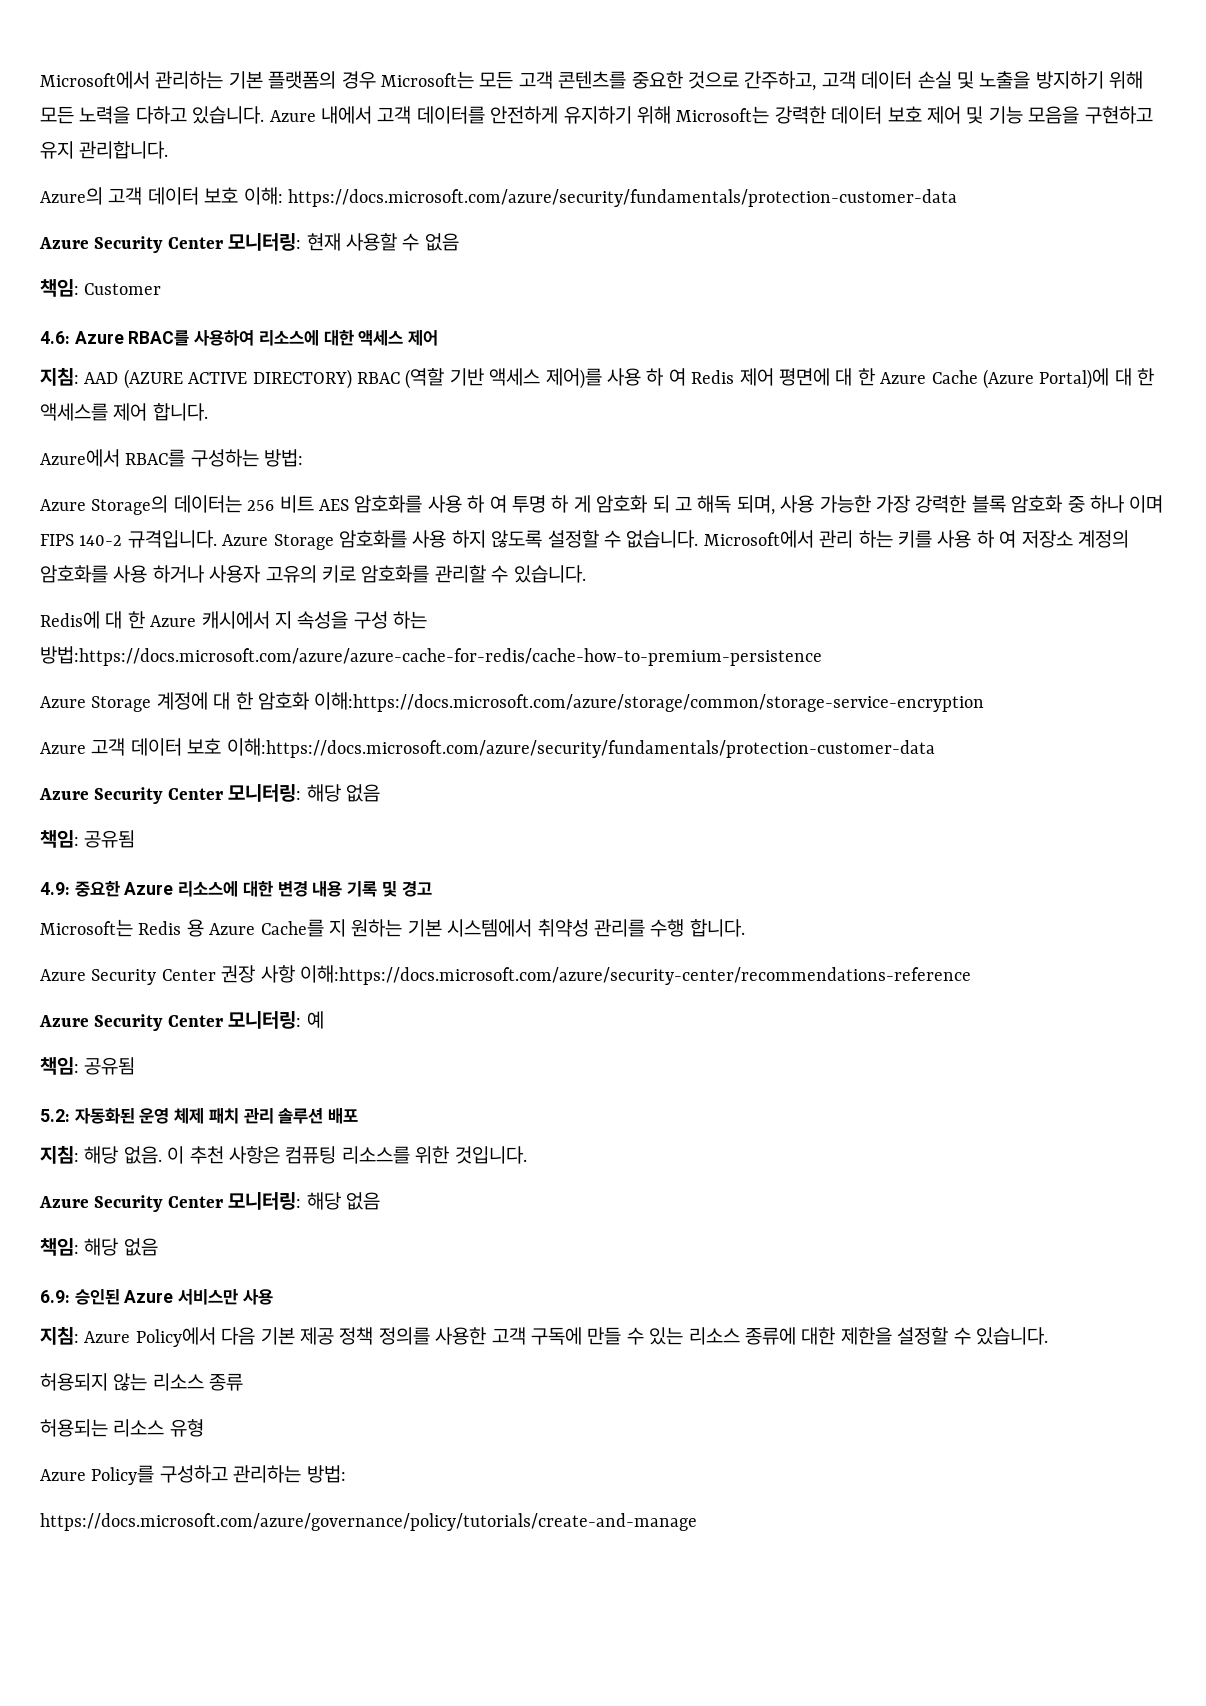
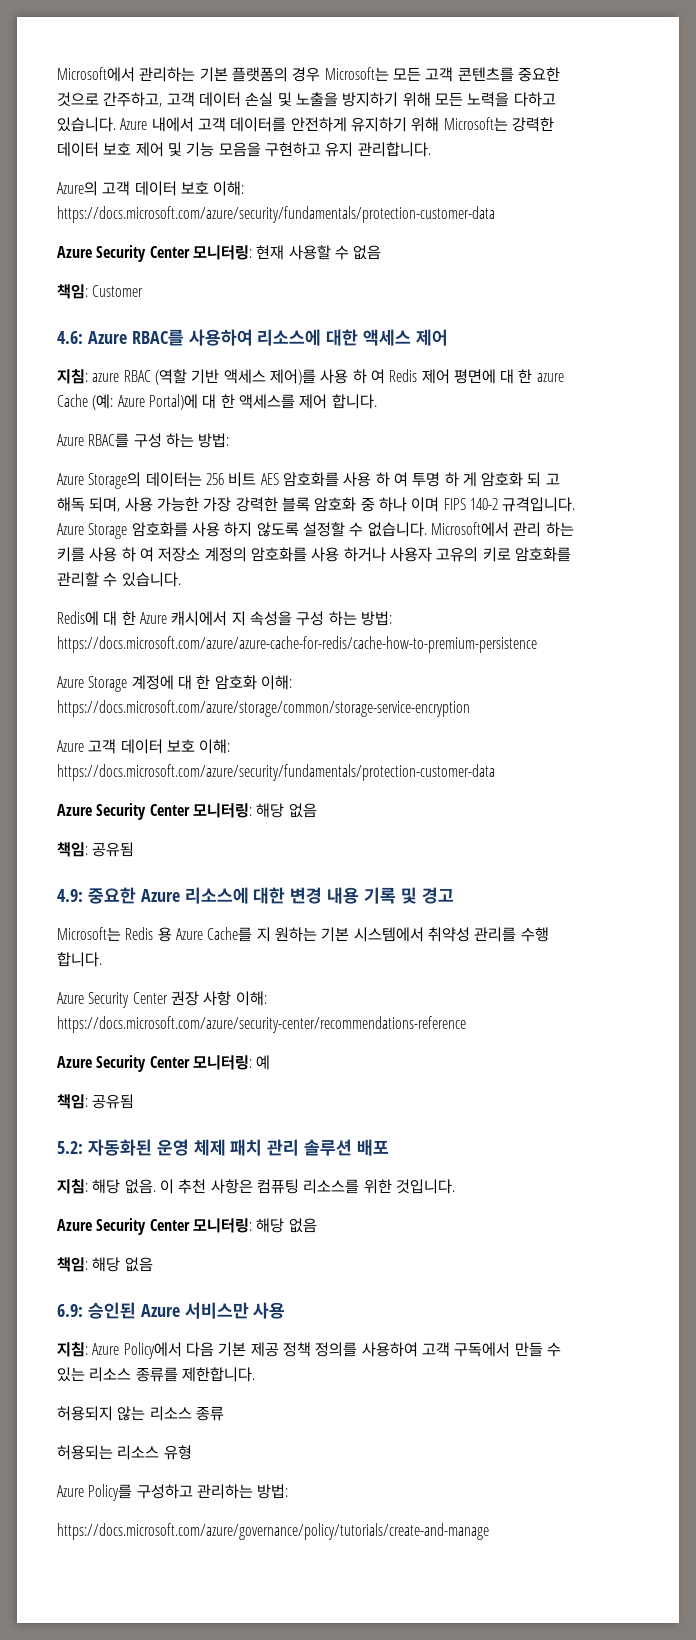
- 지침: AAD (AZURE ACTIVE DIRECTORY) RBAC (역할 기반 액세스 제어)를 사용 하 여 Redis 제어 평면에 대 한 Azure Cache (Azure Portal)에 대 한 액세스를 제어 합니다.
+ 지침: azure RBAC (역할 기반 액세스 제어)를 사용 하 여 Redis 제어 평면에 대 한 azure Cache (예: Azure Portal)에 대 한 액세스를 제어 합니다.
- Azure에서 RBAC를 구성하는 방법:
+ Azure RBAC를 구성 하는 방법:
- Redis에 대 한 Azure 캐시에서 지 속성을 구성 하는 방법:https://docs.microsoft.com/azure/azure-cache-for-redis/cache-how-to-premium-persistence
+ Redis에 대 한 Azure 캐시에서 지 속성을 구성 하는 방법: https://docs.microsoft.com/azure/azure-cache-for-redis/cache-how-to-premium-persistence
- Azure Storage 계정에 대 한 암호화 이해:https://docs.microsoft.com/azure/storage/common/storage-service-encryption
+ Azure Storage 계정에 대 한 암호화 이해: https://docs.microsoft.com/azure/storage/common/storage-service-encryption
- Azure 고객 데이터 보호 이해:https://docs.microsoft.com/azure/security/fundamentals/protection-customer-data
+ Azure 고객 데이터 보호 이해: https://docs.microsoft.com/azure/security/fundamentals/protection-customer-data
- Azure Security Center 권장 사항 이해:https://docs.microsoft.com/azure/security-center/recommendations-reference
+ Azure Security Center 권장 사항 이해: https://docs.microsoft.com/azure/security-center/recommendations-reference
- 지침: Azure Policy에서 다음 기본 제공 정책 정의를 사용한 고객 구독에 만들 수 있는 리소스 종류에 대한 제한을 설정할 수 있습니다.
+ 지침: Azure Policy에서 다음 기본 제공 정책 정의를 사용하여 고객 구독에서 만들 수 있는 리소스 종류를 제한합니다.

